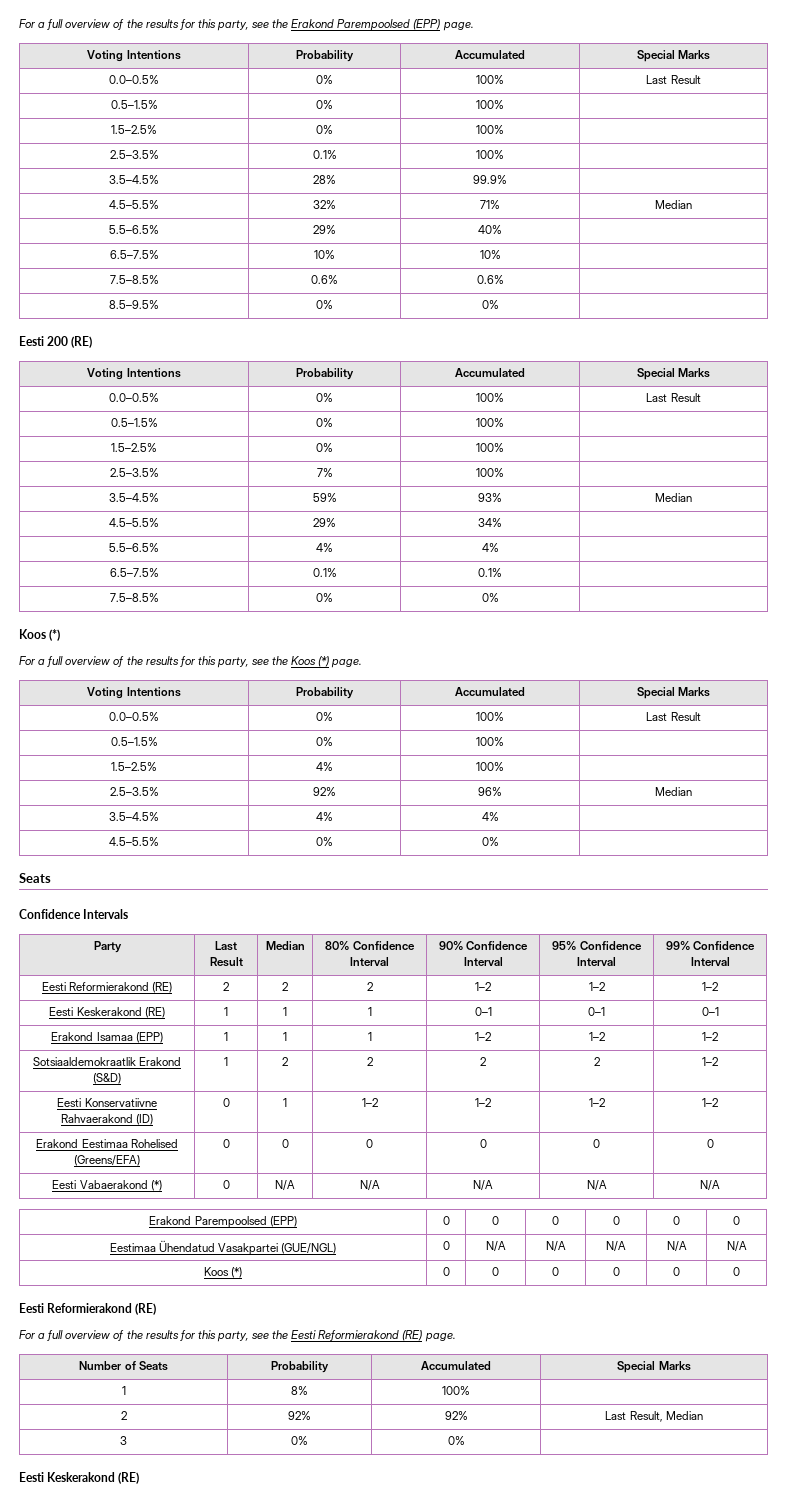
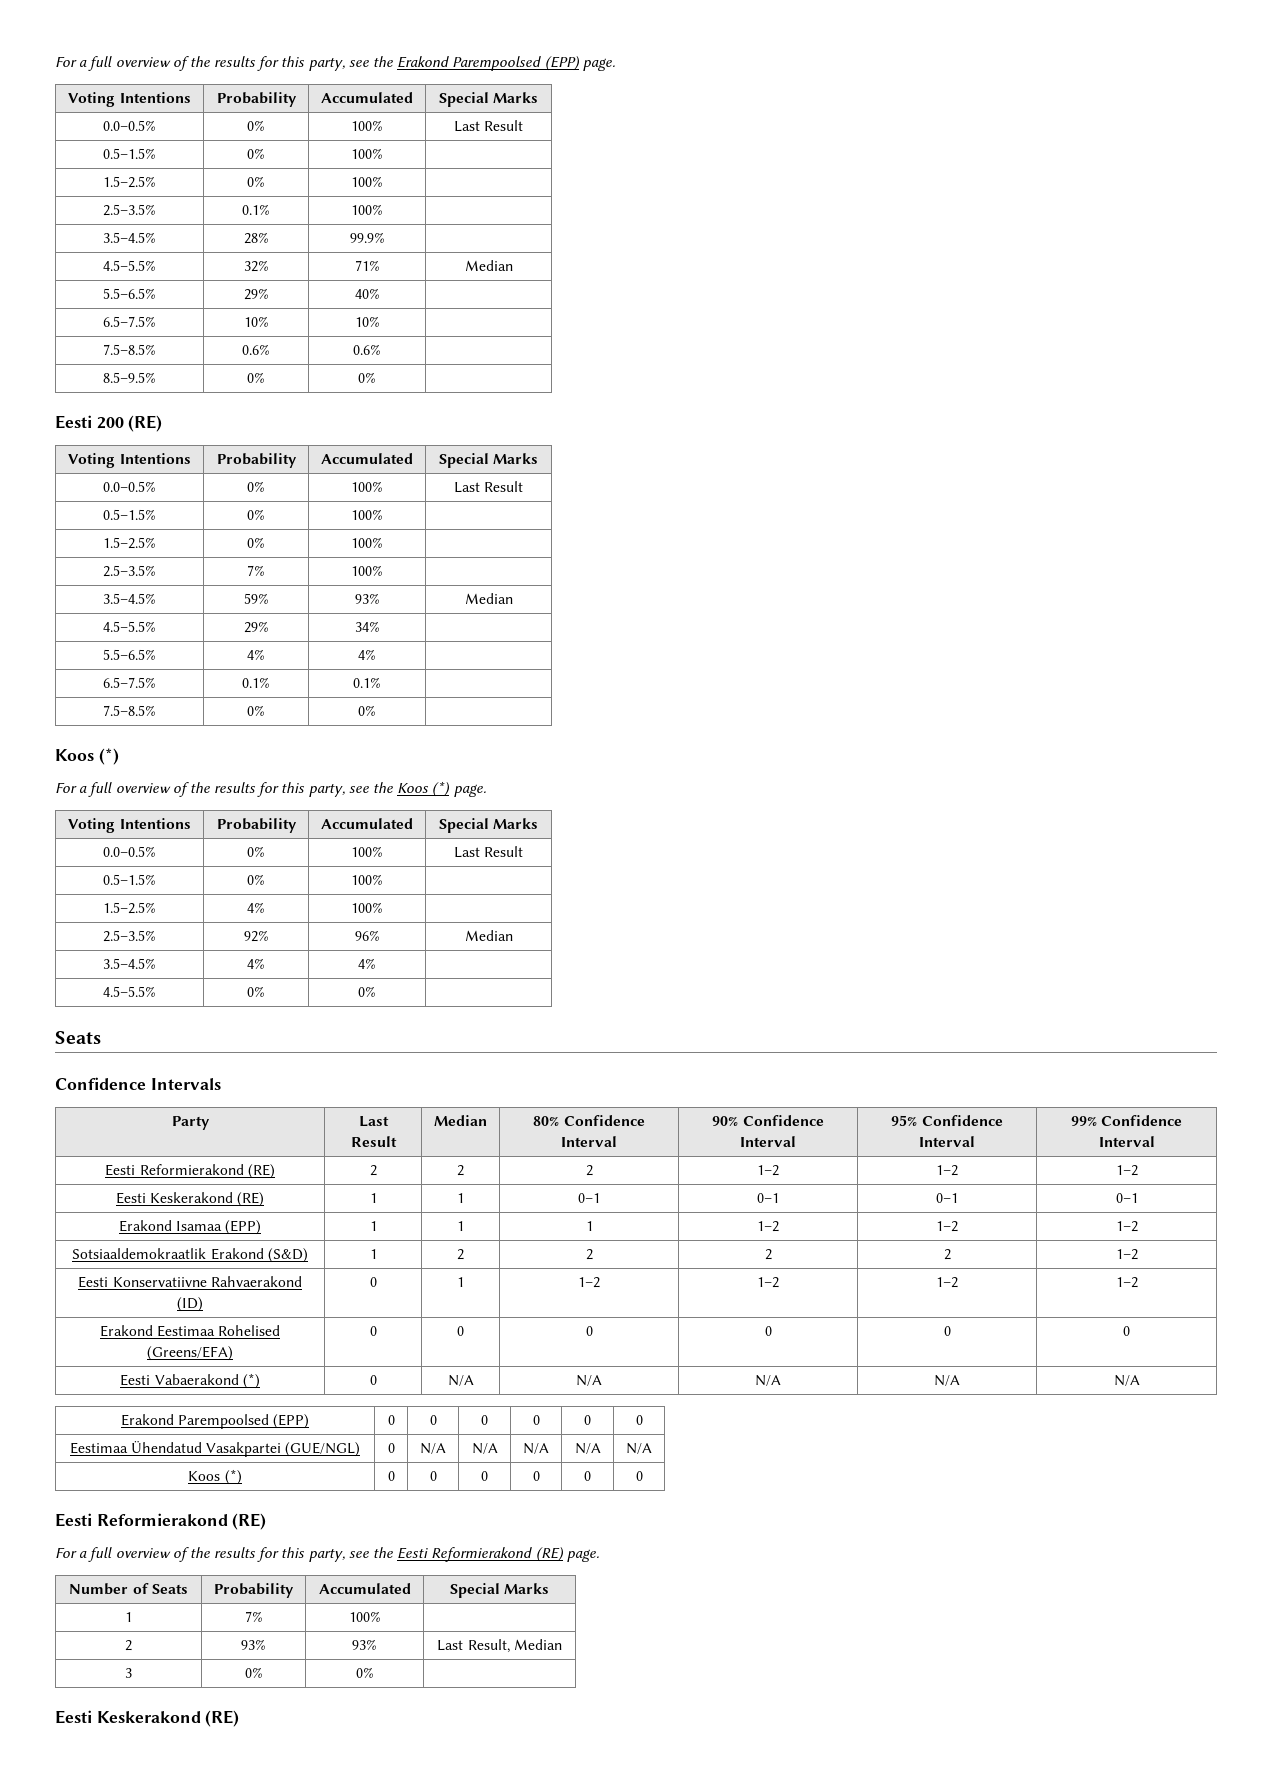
- Eesti Keskerakond (RE) | 1 | 1 | 1 | 0–1 | 0–1 | 0–1
+ Eesti Keskerakond (RE) | 1 | 1 | 0–1 | 0–1 | 0–1 | 0–1
- 1 | 8% | 100% |
+ 1 | 7% | 100% |
- 2 | 92% | 92% | Last Result, Median
+ 2 | 93% | 93% | Last Result, Median

